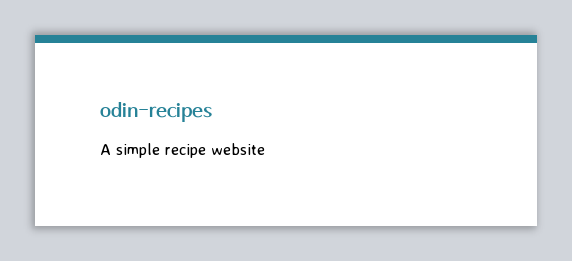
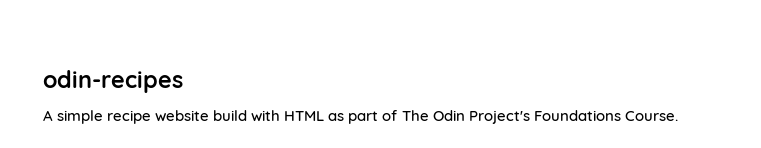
- A simple recipe website
+ A simple recipe website build with HTML as part of The Odin Project's Foundations Course.

